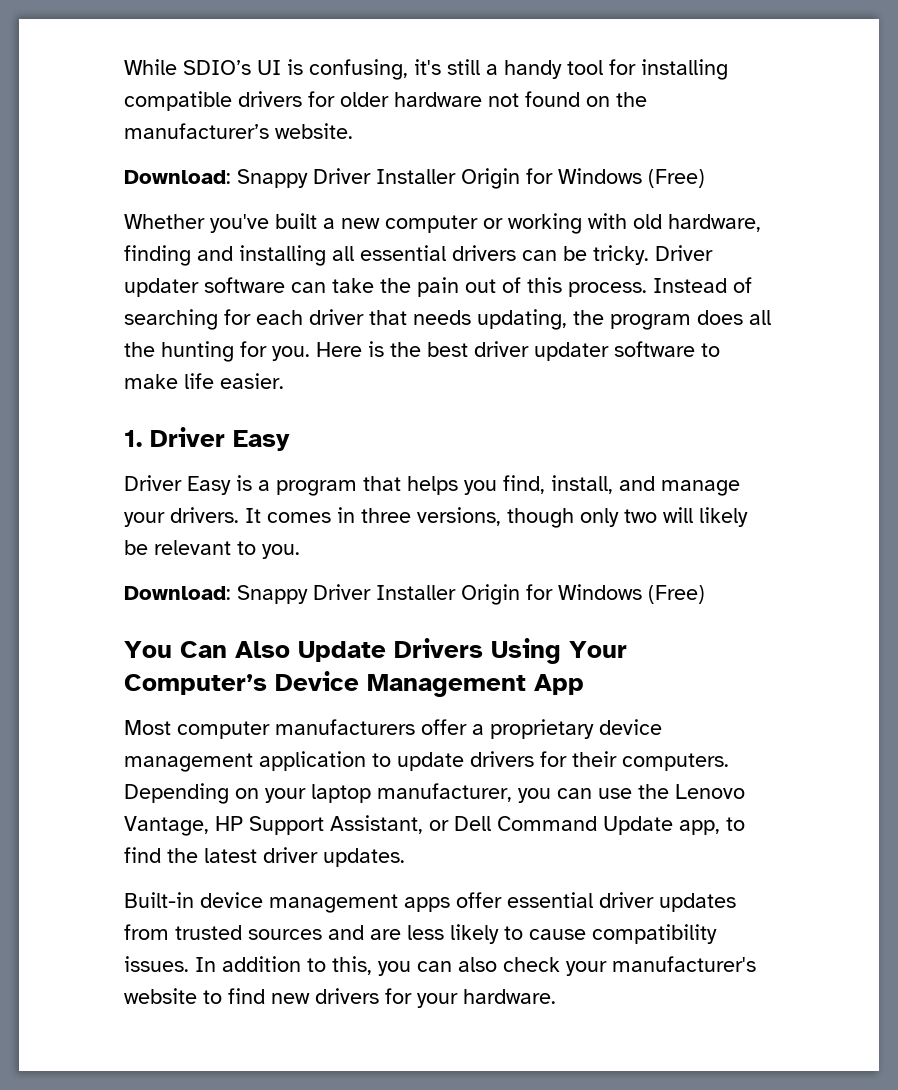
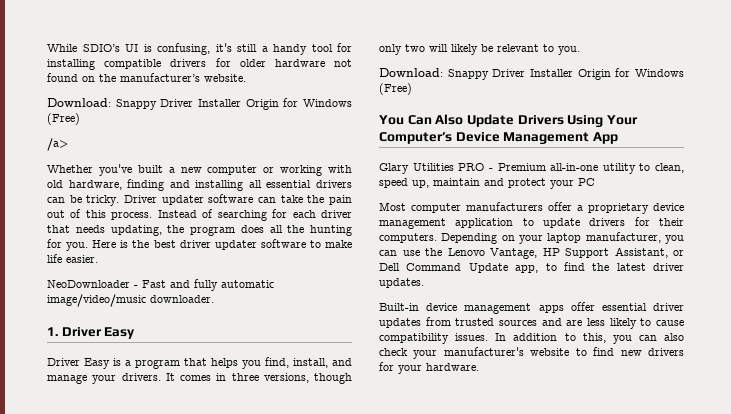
+ /a>
+ NeoDownloader - Fast and fully automatic image/video/music downloader.
+ Glary Utilities PRO - Premium all-in-one utility to clean, speed up, maintain and protect your PC

